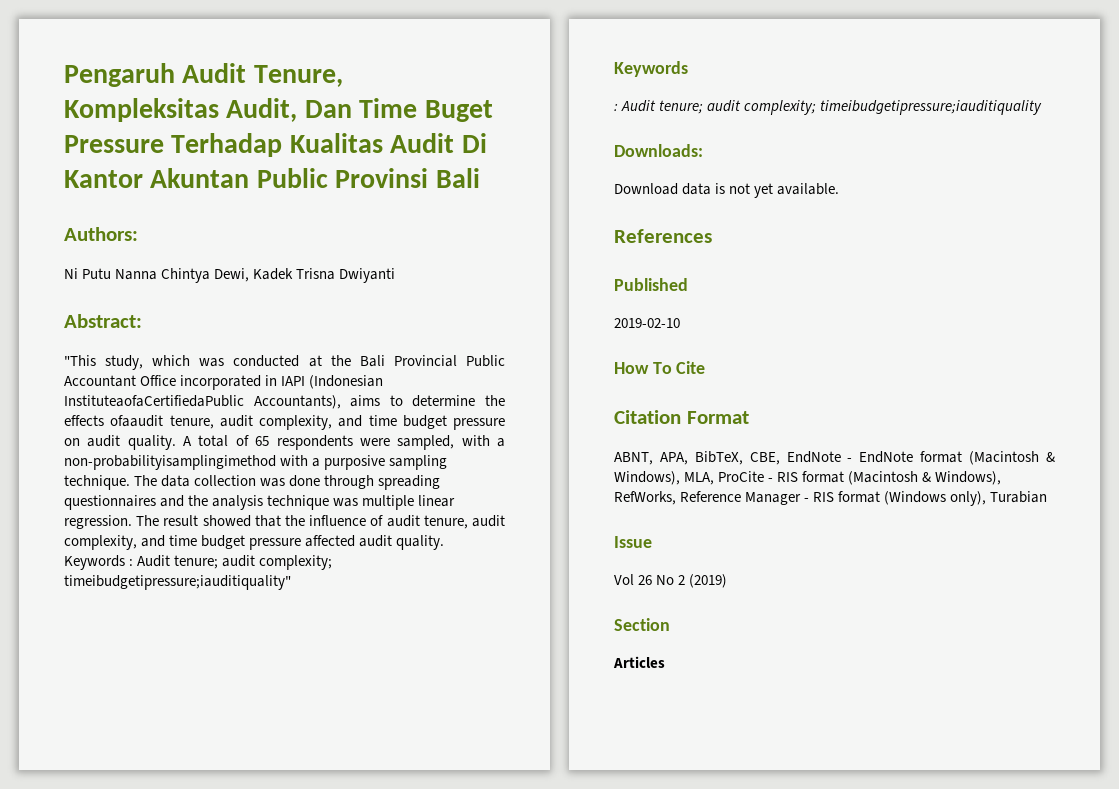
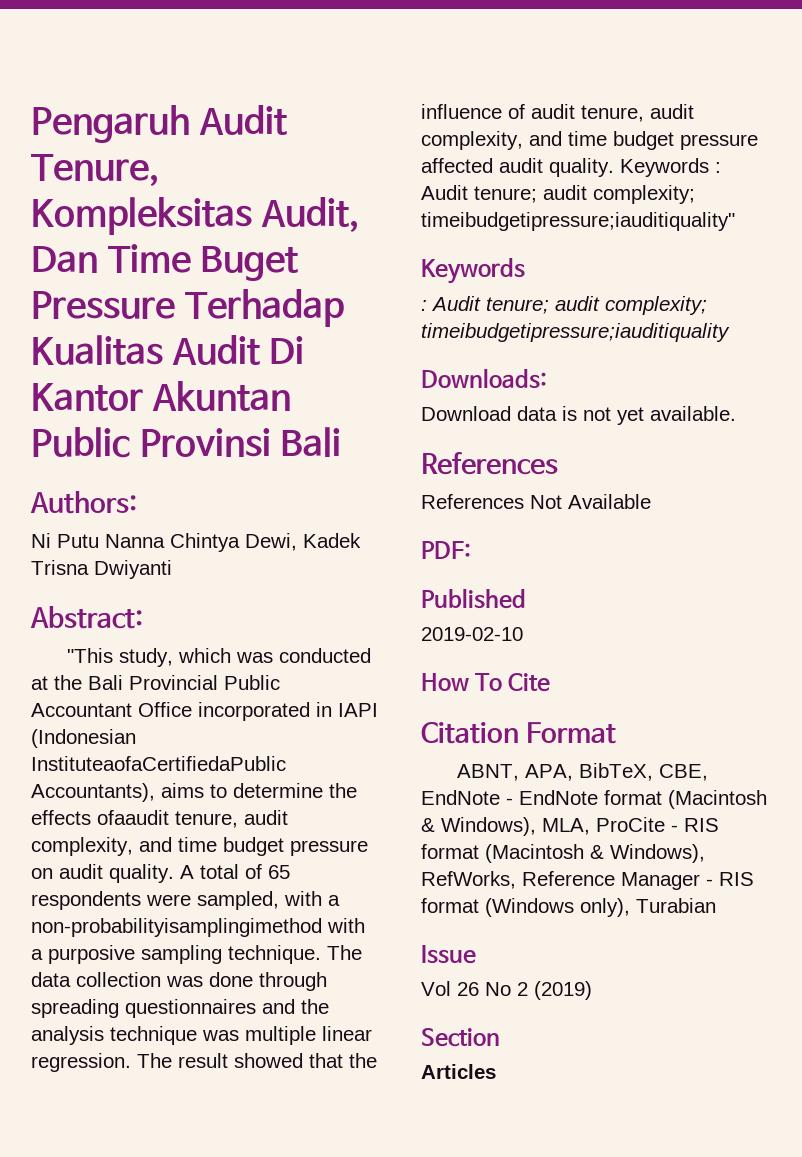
+ References Not Available
+ PDF:

